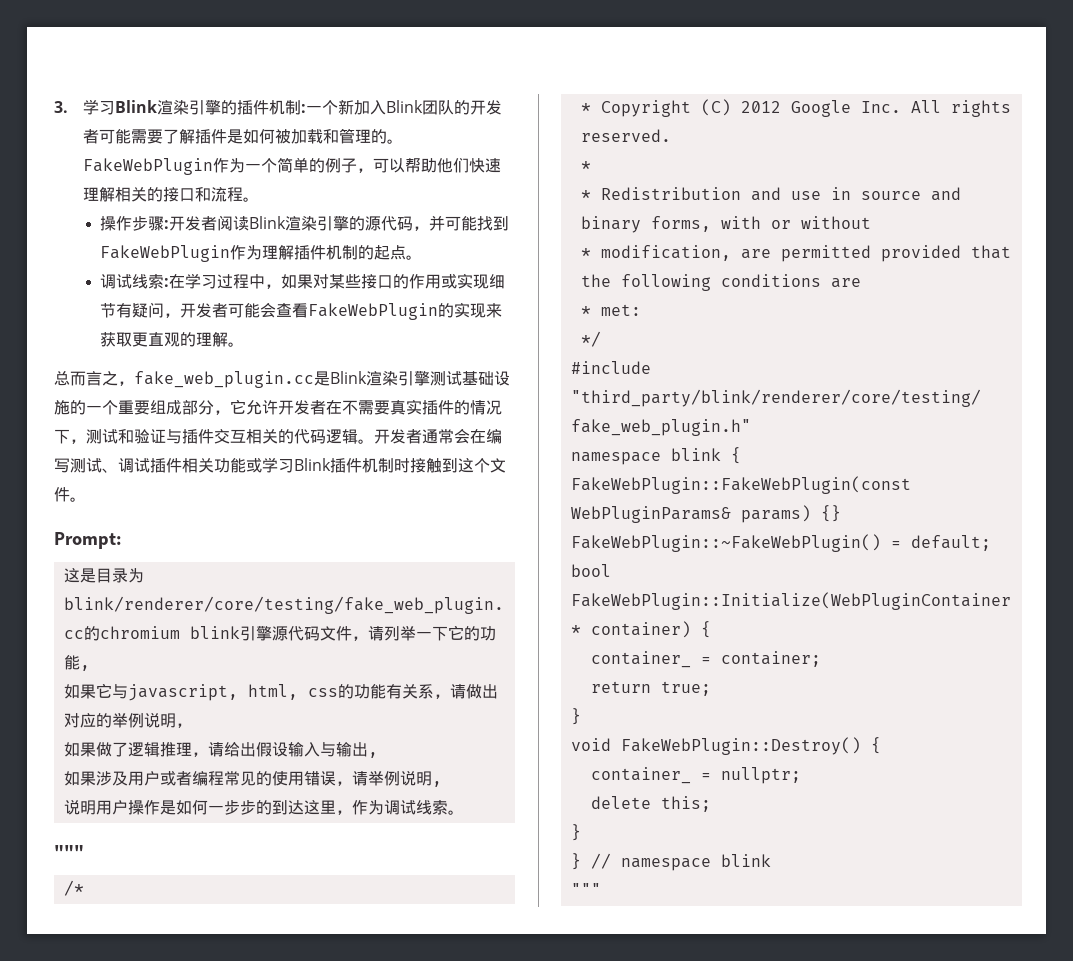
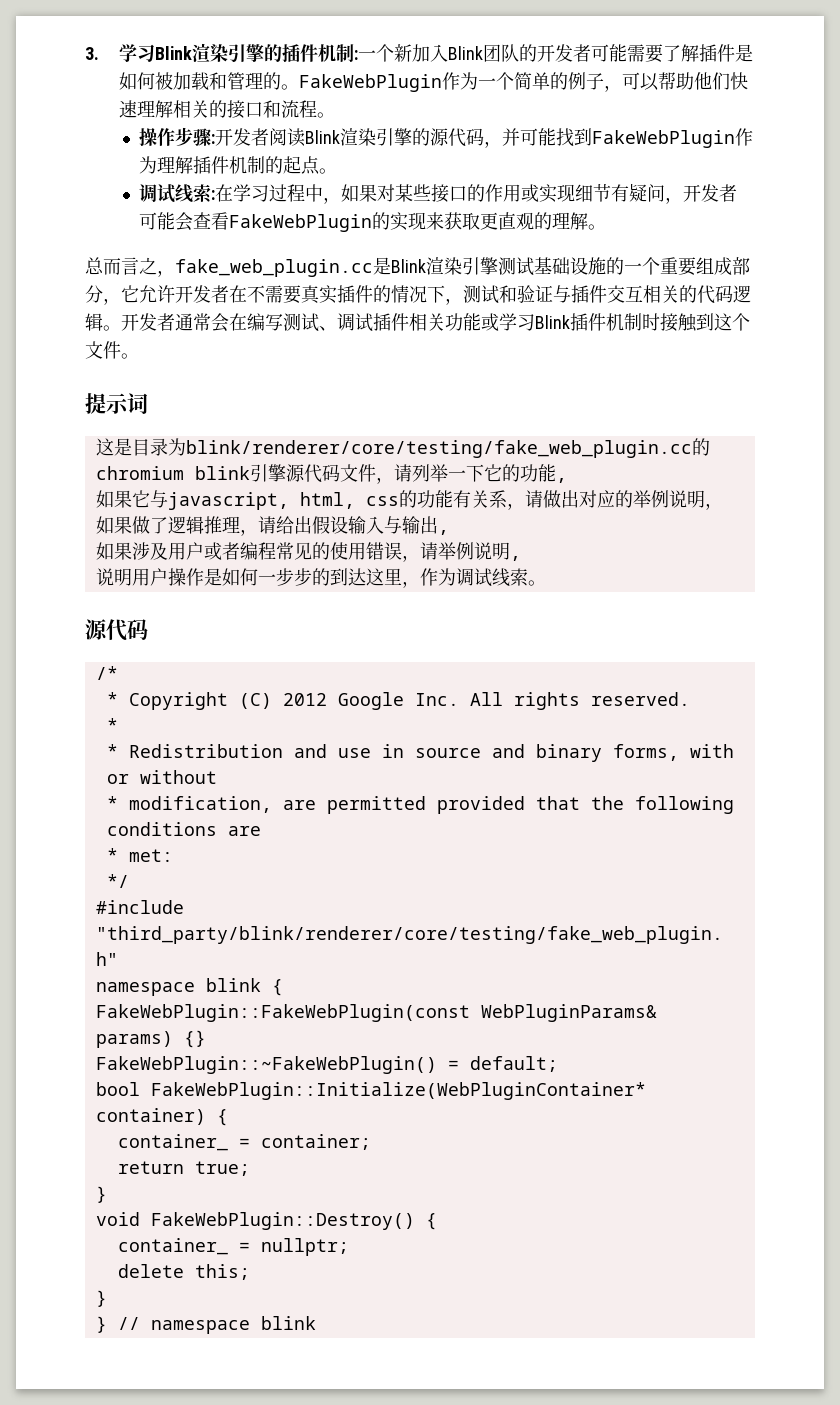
- Prompt:
+ 提示词
  说明用户操作是如何一步步的到达这里，作为调试线索。
- """
+ 源代码
  } // namespace blink
- """

